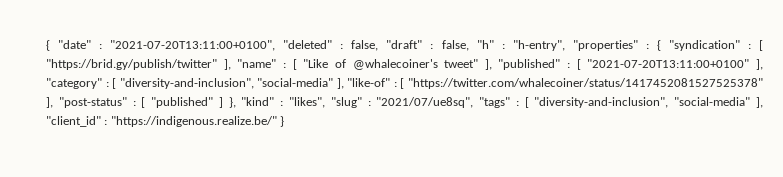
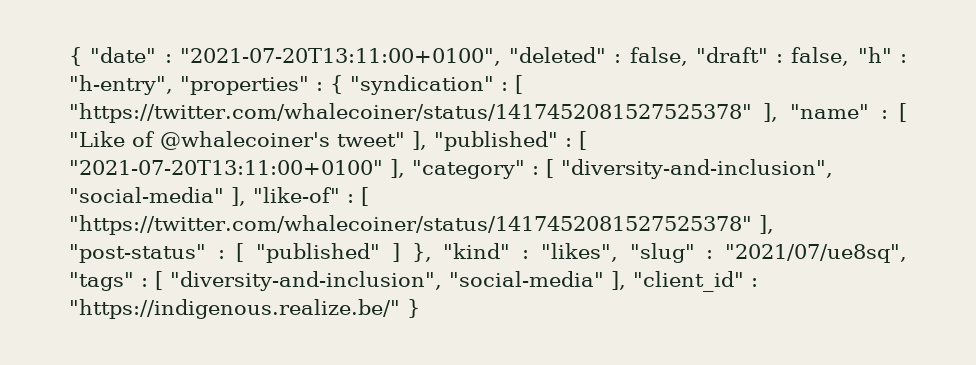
- [ "https://brid.gy/publish/twitter" ], "name" :
+ [ "https://twitter.com/whalecoiner/status/1417452081527525378" ], "name" :

